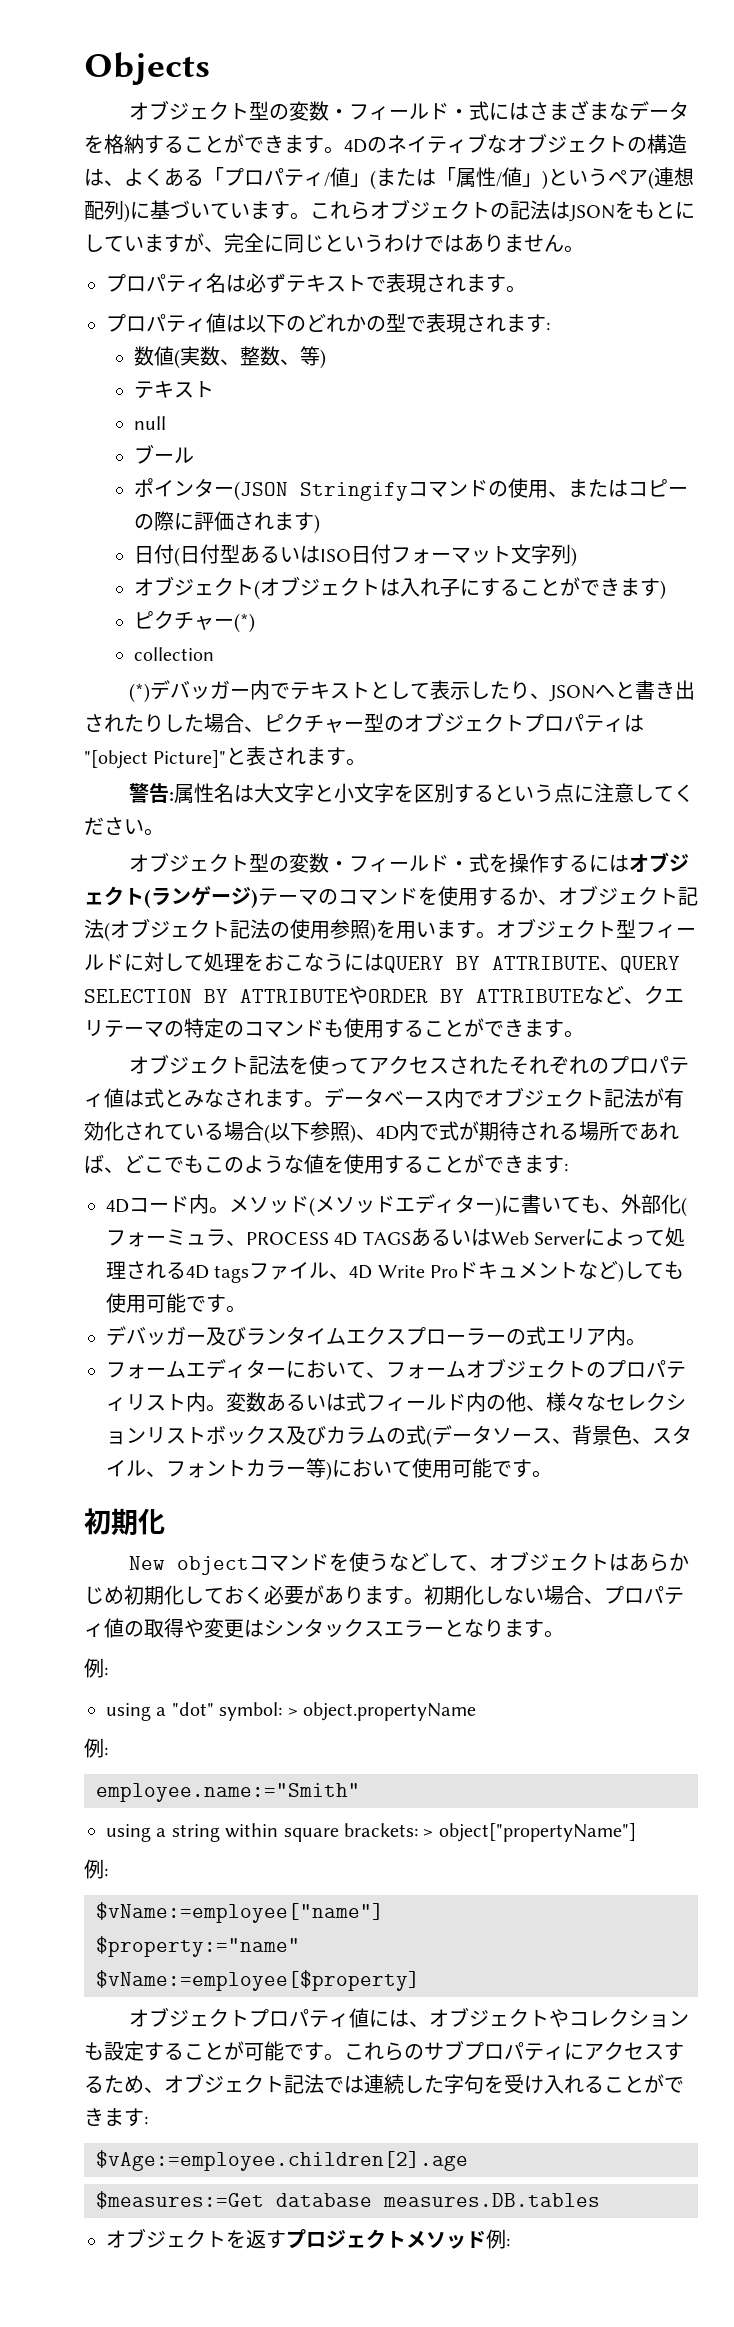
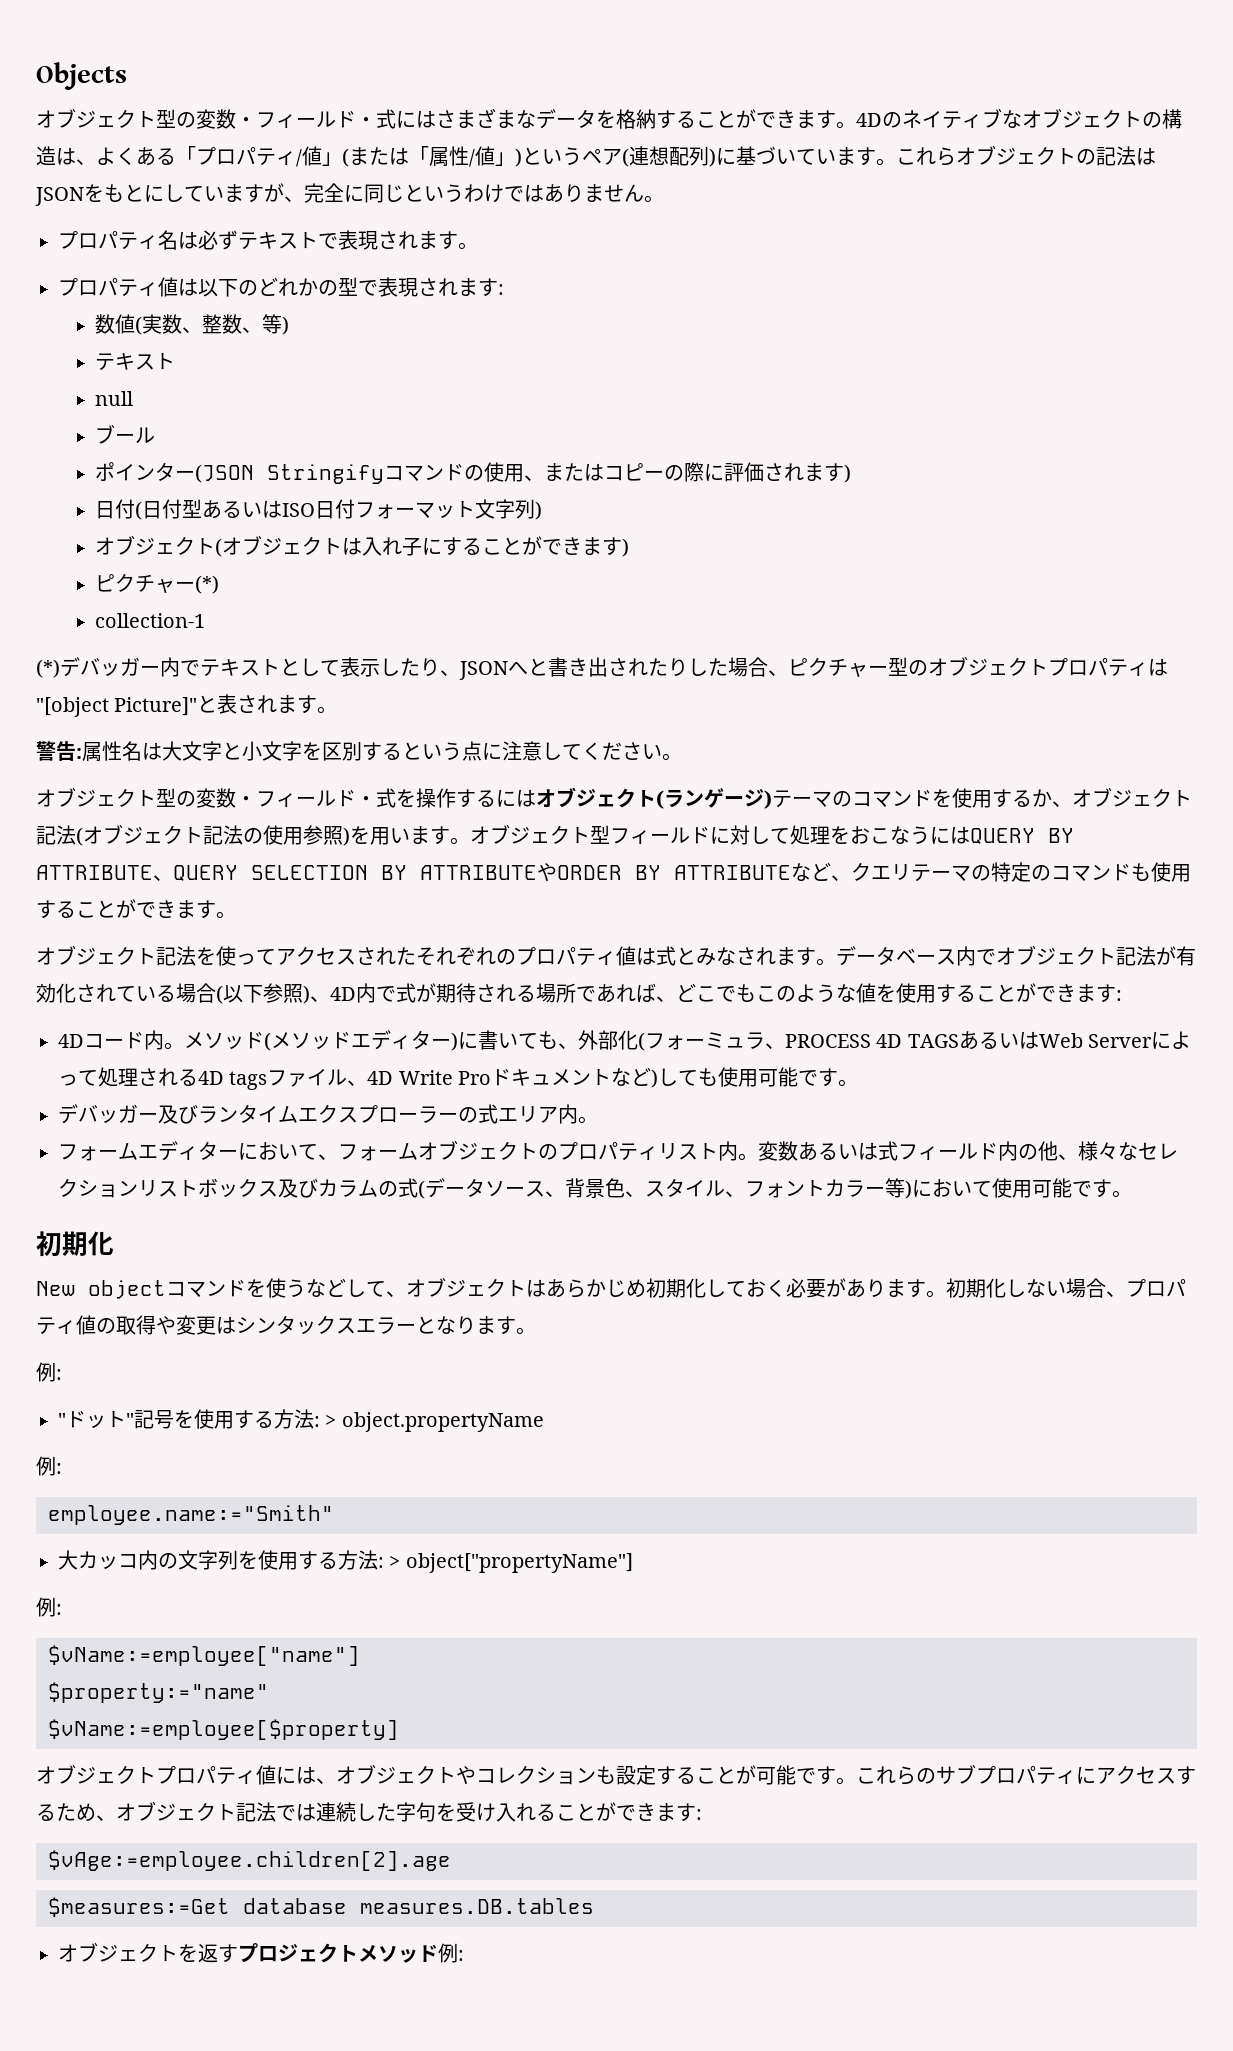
- collection
+ collection-1
- using a "dot" symbol: > object.propertyName
+ "ドット"記号を使用する方法: > object.propertyName
- using a string within square brackets: > object["propertyName"]
+ 大カッコ内の文字列を使用する方法: > object["propertyName"]

